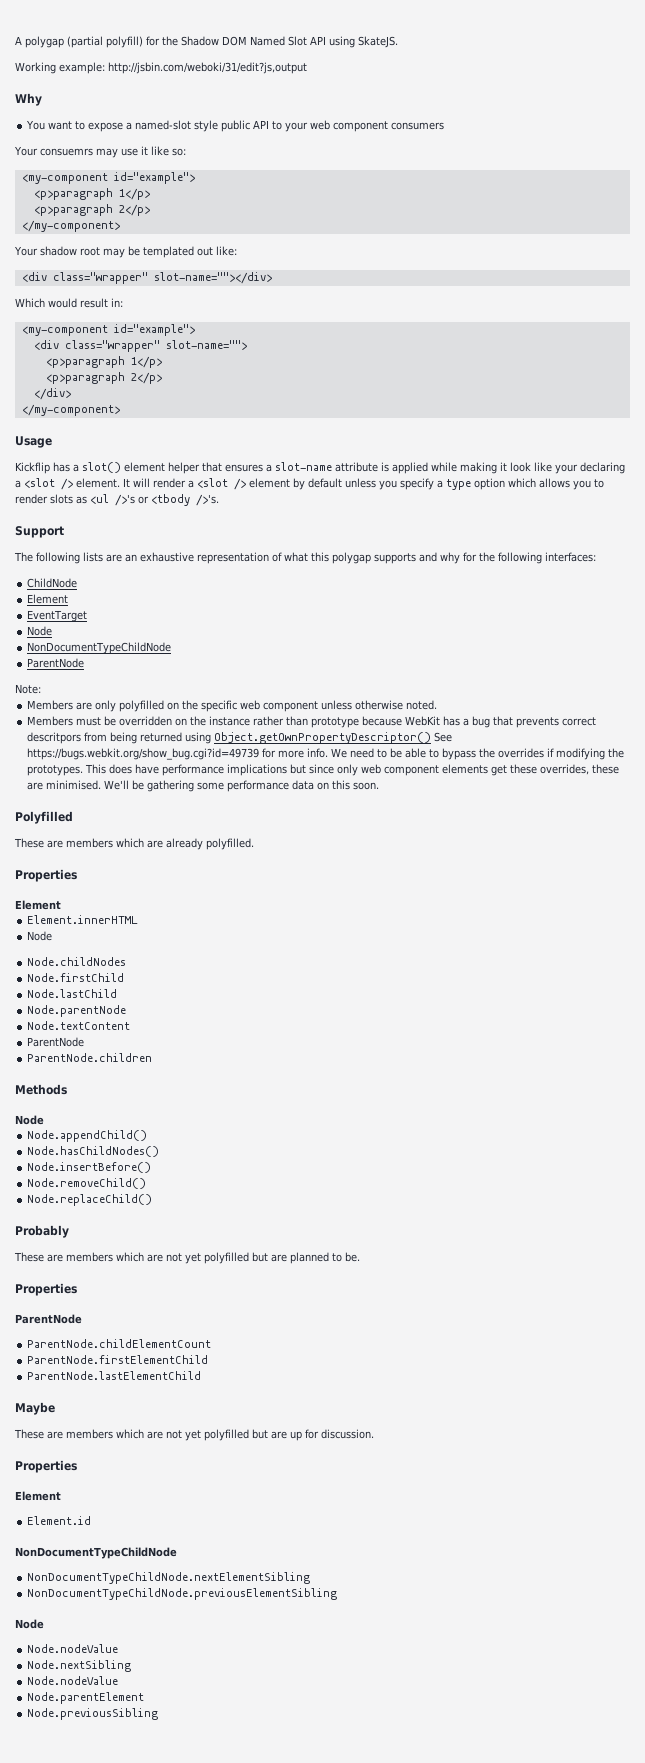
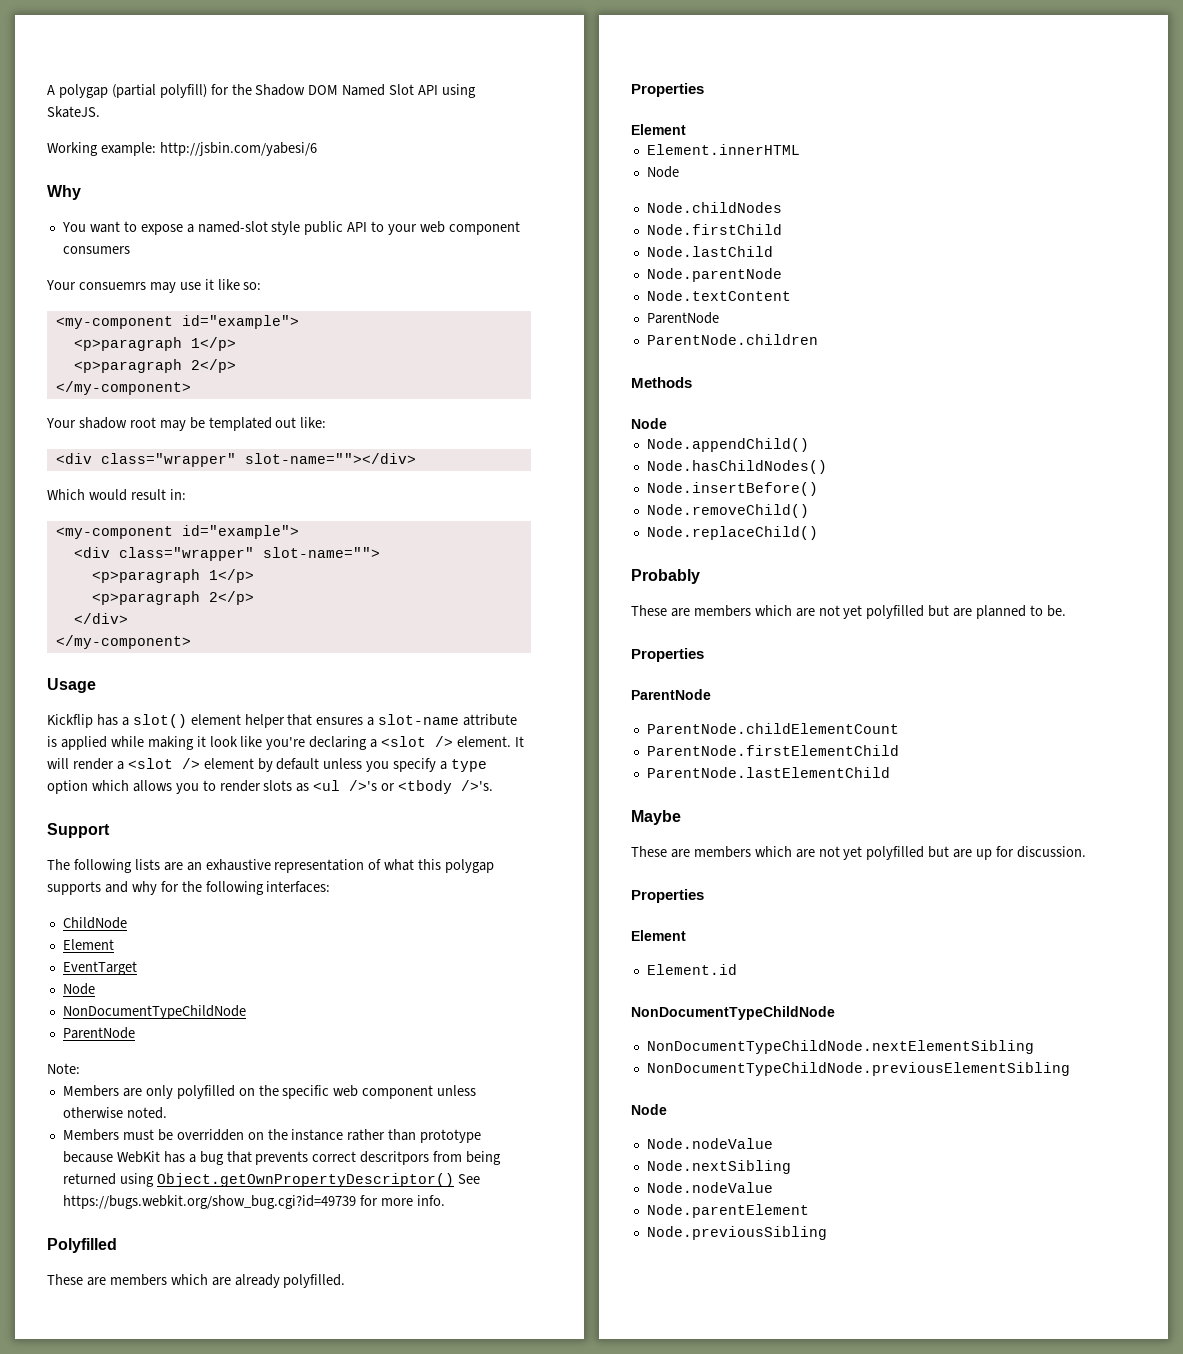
- Working example: http://jsbin.com/weboki/31/edit?js,output
+ Working example: http://jsbin.com/yabesi/6
- Kickflip has a slot() element helper that ensures a slot-name attribute is applied while making it look like your declaring a <slot /> element.
+ Kickflip has a slot() element helper that ensures a slot-name attribute is applied while making it look like you're declaring a <slot /> element.
- We need to be able to bypass the overrides if modifying the prototypes. This does have performance implications but since only web component elements get these overrides, these are minimised. We'll be gathering some performance data on this soon.

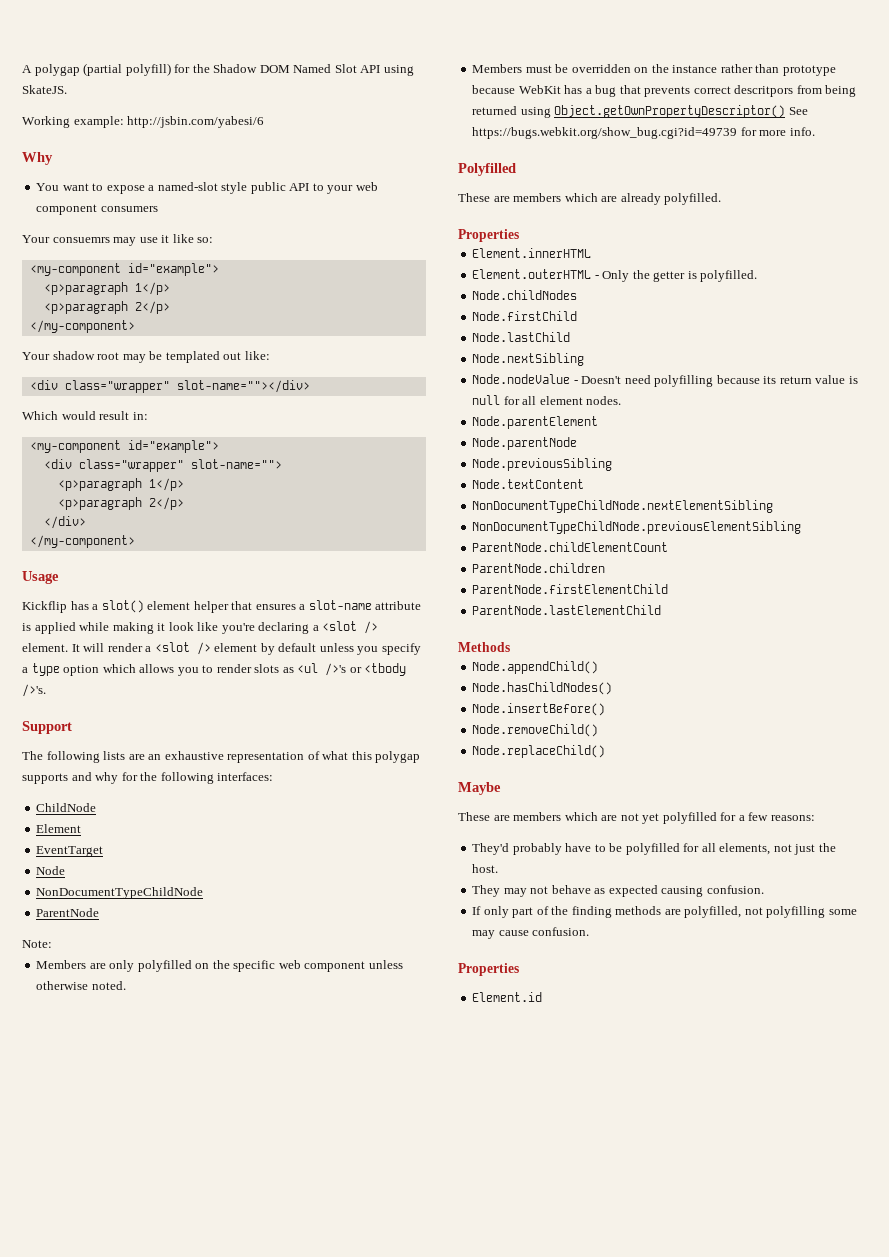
  These are members which are already polyfilled.
  Properties
- Element
  Element.innerHTML
- Node
+ Element.outerHTML - Only the getter is polyfilled.
  Node.childNodes
  Node.firstChild
  Node.lastChild
+ Node.nextSibling
+ Node.nodeValue - Doesn't need polyfilling because its return value is null for all element nodes.
+ Node.parentElement
+ Node.previousSibling
  Node.textContent
- ParentNode
+ NonDocumentTypeChildNode.nextElementSibling
+ NonDocumentTypeChildNode.previousElementSibling
+ ParentNode.childElementCount
+ ParentNode.firstElementChild
+ ParentNode.lastElementChild
  Methods
- Node
- Probably
- These are members which are not yet polyfilled but are planned to be.
- Properties
- ParentNode
- ParentNode.childElementCount
- ParentNode.firstElementChild
- ParentNode.lastElementChild
- These are members which are not yet polyfilled but are up for discussion.
+ These are members which are not yet polyfilled for a few reasons:
+ They'd probably have to be polyfilled for all elements, not just the host.
+ They may not behave as expected causing confusion.
+ If only part of the finding methods are polyfilled, not polyfilling some may cause confusion.
  Properties
- Element
  Element.id
- NonDocumentTypeChildNode
- NonDocumentTypeChildNode.nextElementSibling
- NonDocumentTypeChildNode.previousElementSibling
- Node
- Node.nodeValue
- Node.nextSibling
- Node.nodeValue
- Node.parentElement
- Node.previousSibling

